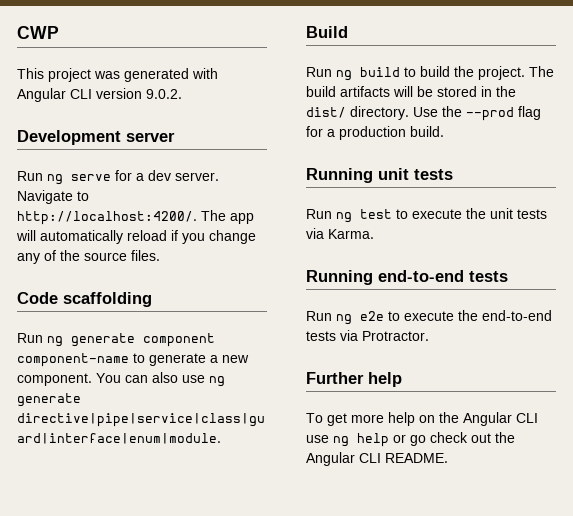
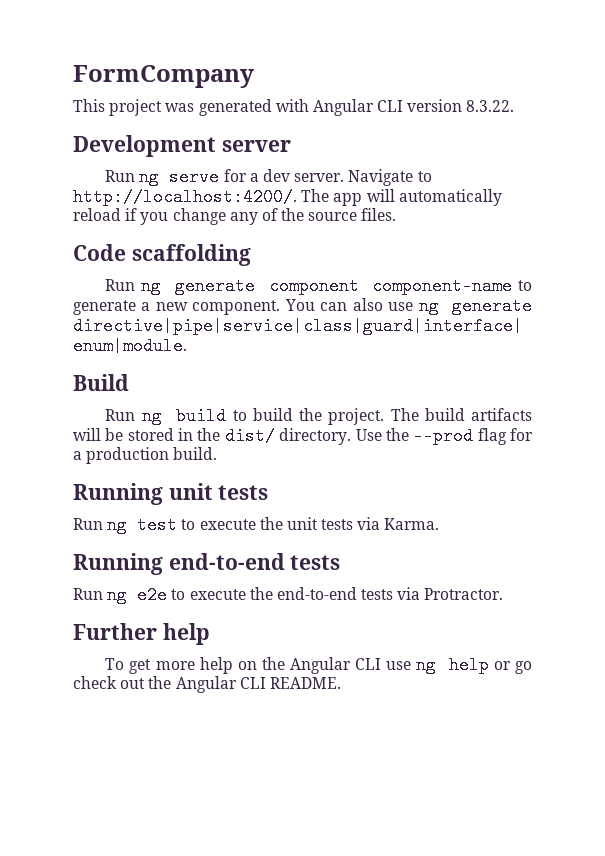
- CWP
+ FormCompany
- This project was generated with Angular CLI version 9.0.2.
+ This project was generated with Angular CLI version 8.3.22.

